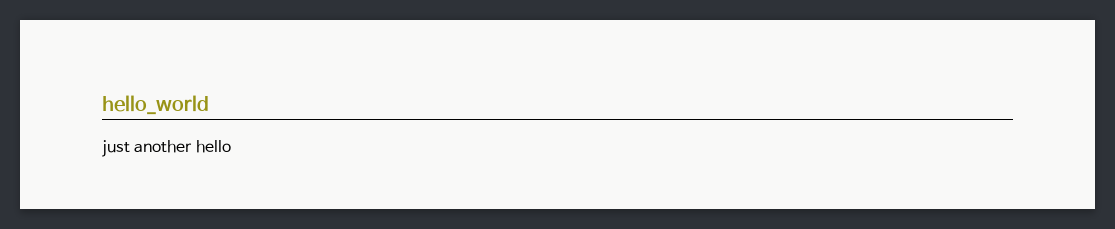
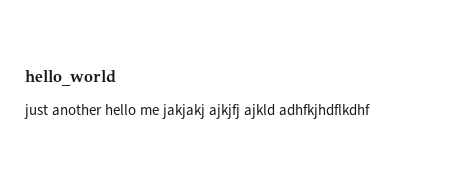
- just another hello
+ just another hello me jakjakj ajkjfj ajkld adhfkjhdflkdhf

